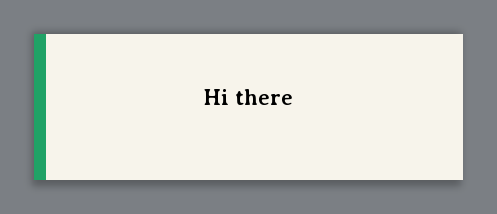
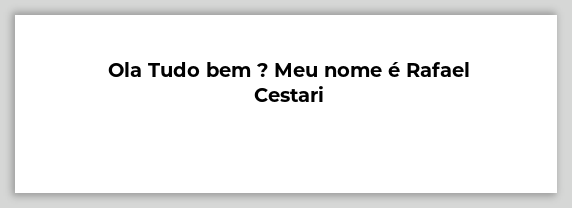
- Hi there
+ Ola Tudo bem ? Meu nome é Rafael Cestari

